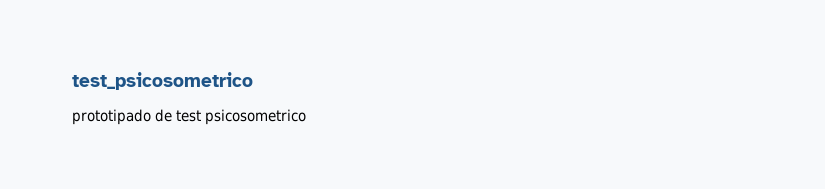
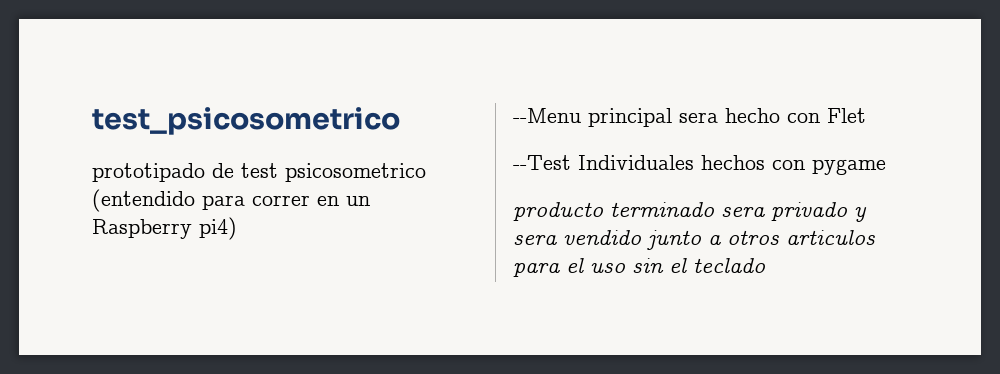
- prototipado de test psicosometrico
+ prototipado de test psicosometrico (entendido para correr en un Raspberry pi4)
+ --Menu principal sera hecho con Flet
+ --Test Individuales hechos con pygame
+ producto terminado sera privado y sera vendido junto a otros articulos para el uso sin el teclado

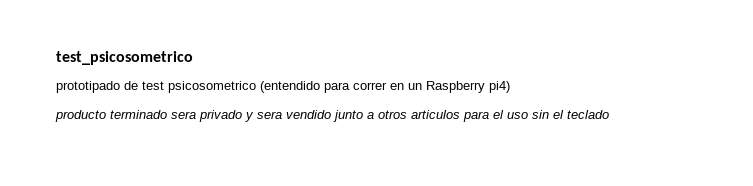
- --Menu principal sera hecho con Flet
- --Test Individuales hechos con pygame

